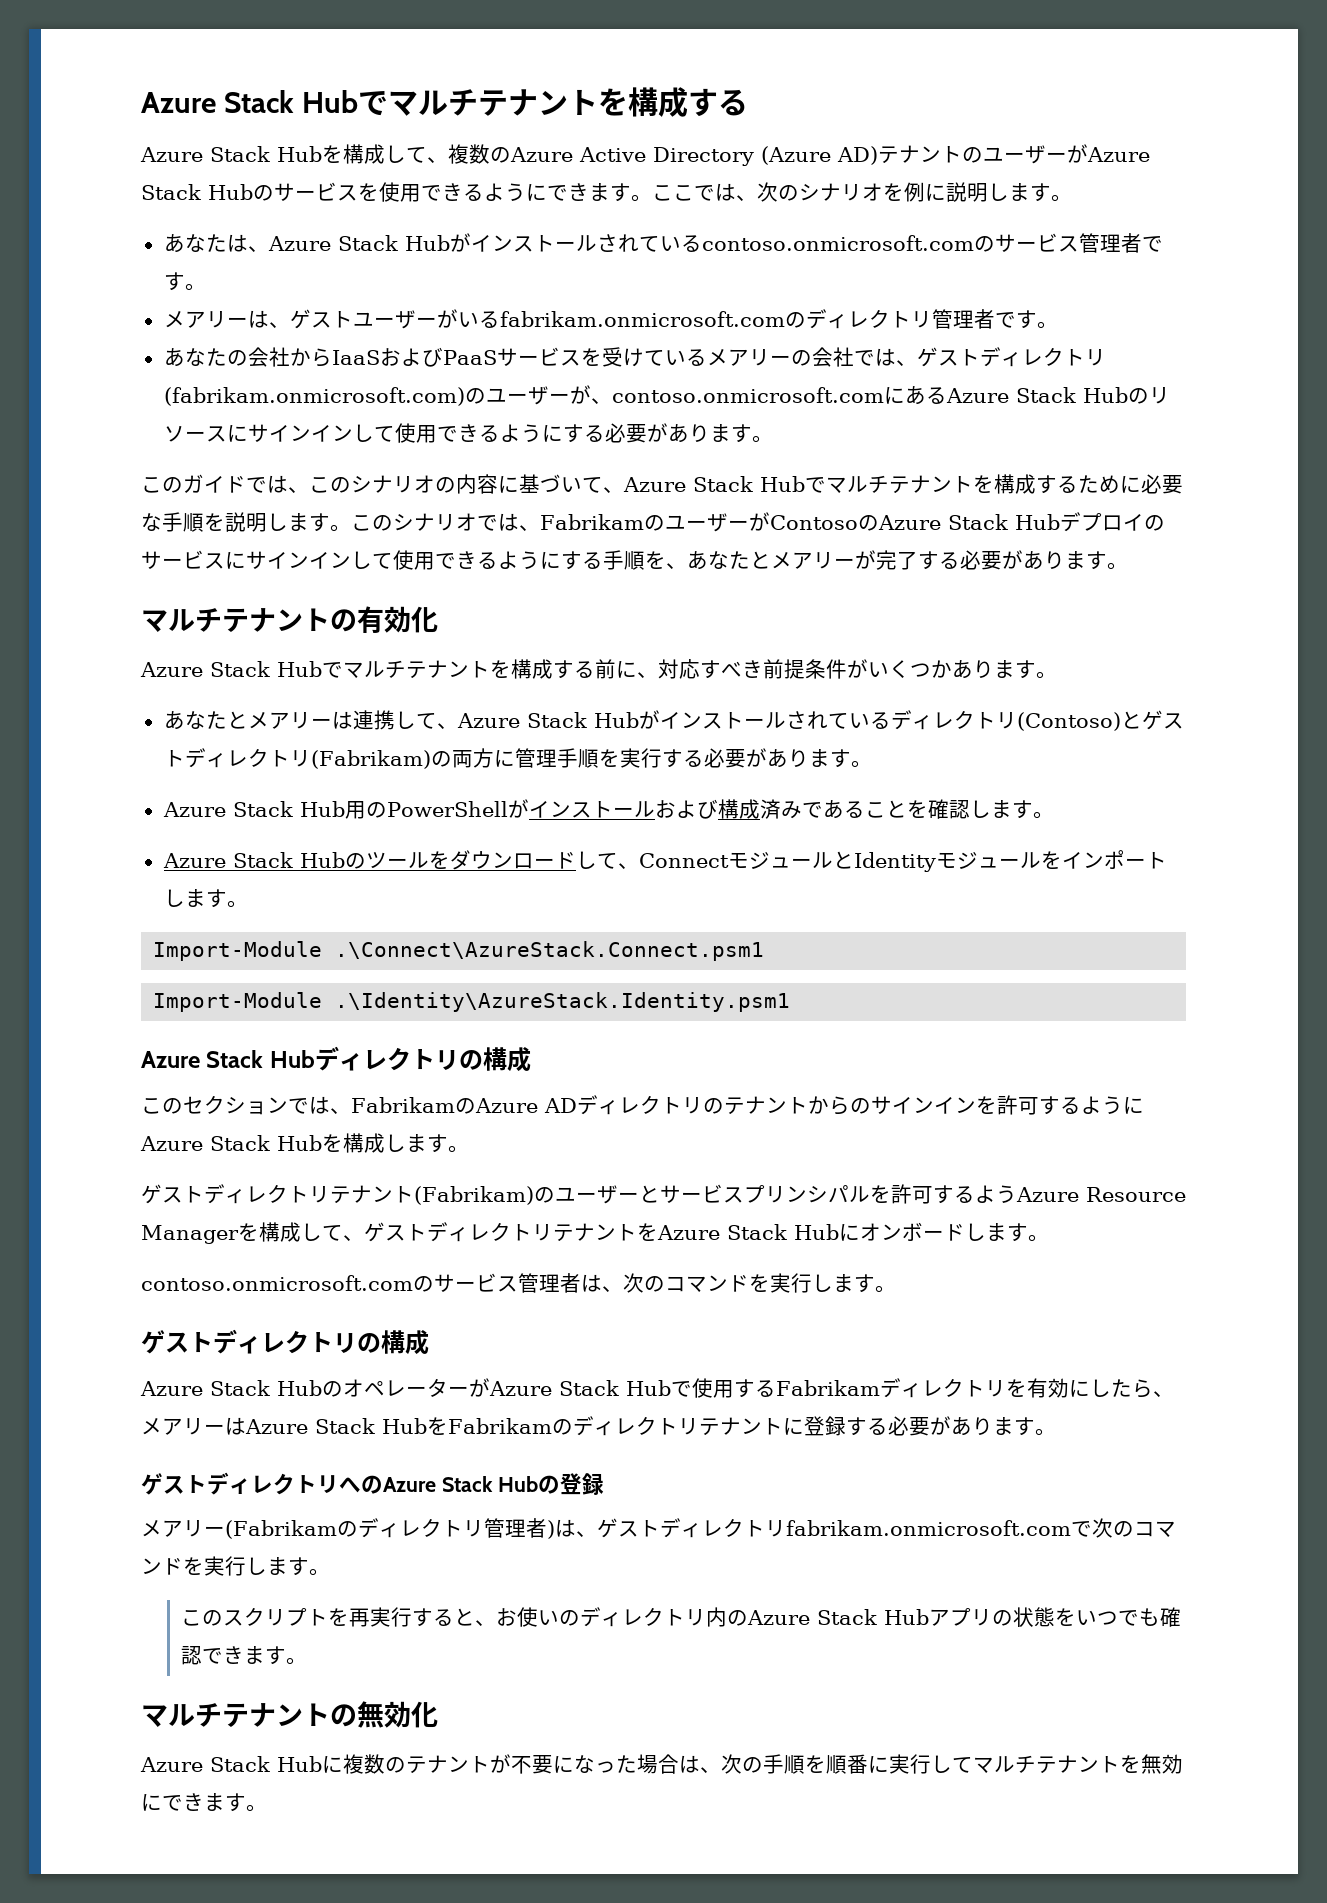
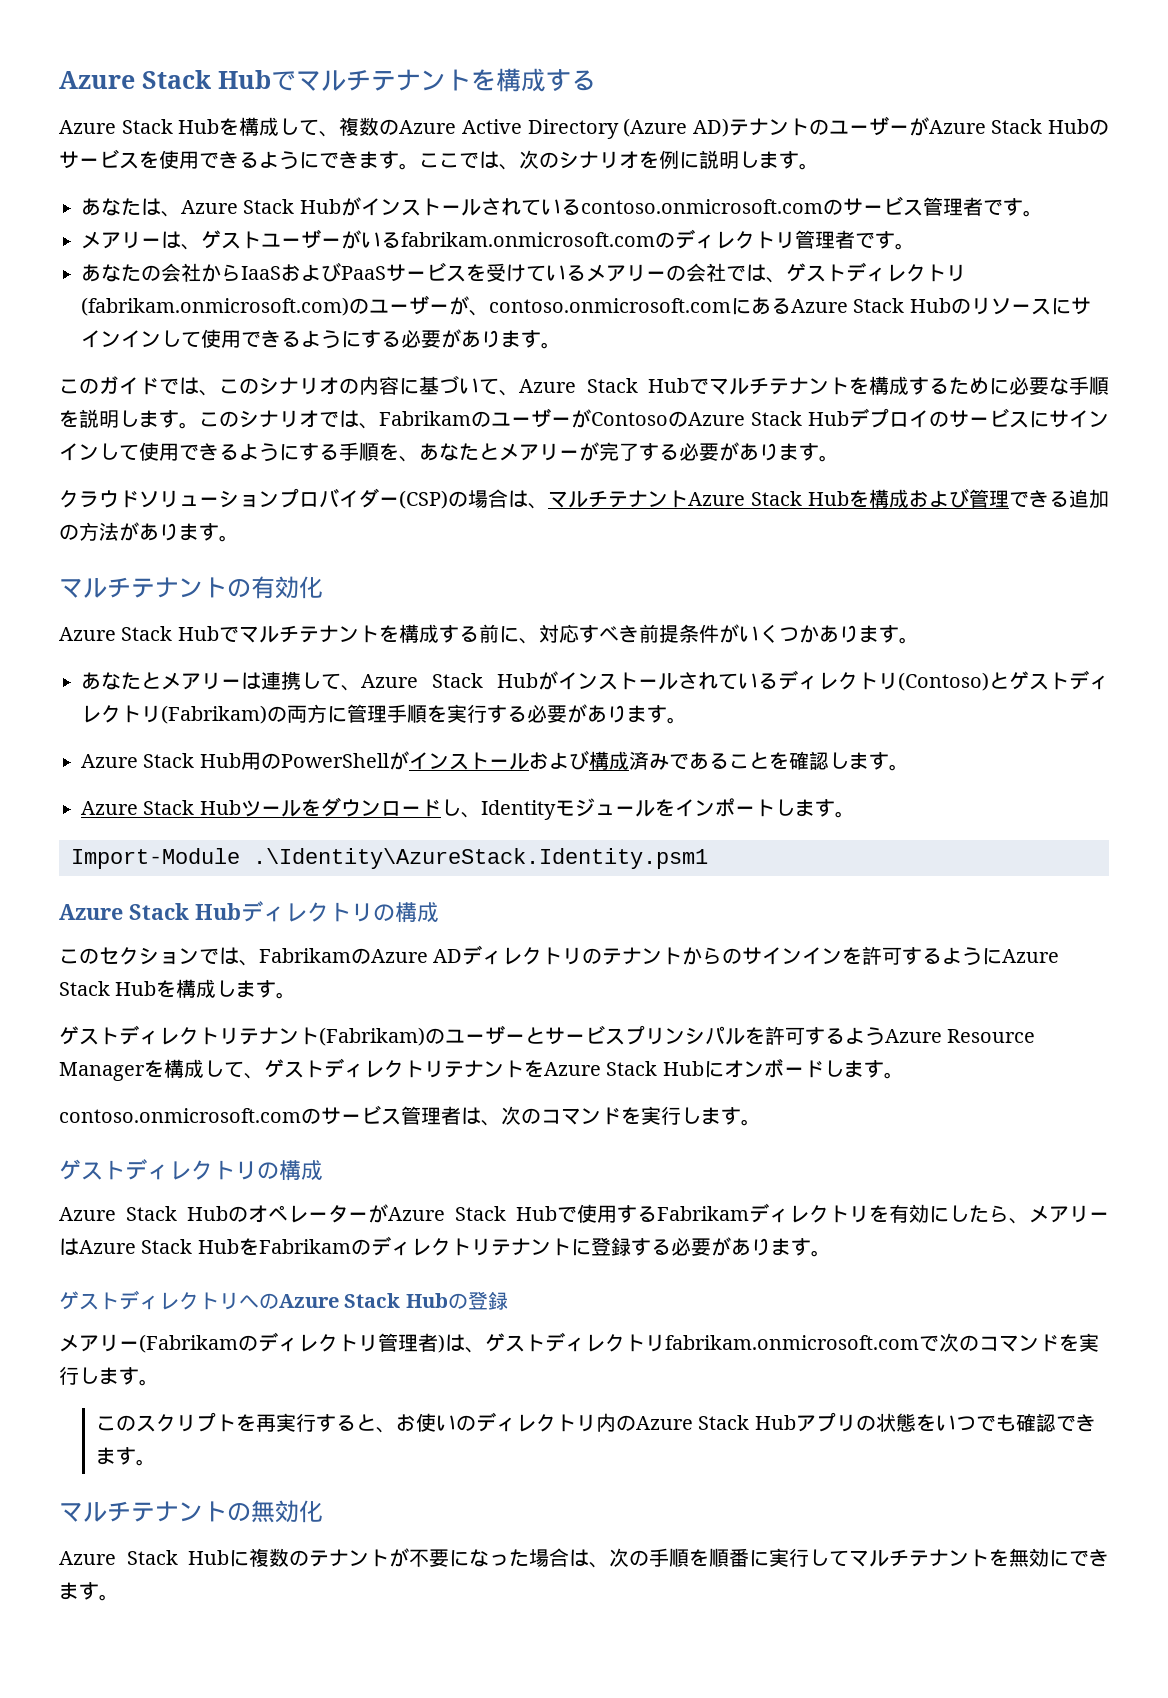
+ クラウドソリューションプロバイダー(CSP)の場合は、マルチテナントAzure Stack Hubを構成および管理できる追加の方法があります。
- Azure Stack Hubのツールをダウンロードして、ConnectモジュールとIdentityモジュールをインポートします。
+ Azure Stack Hubツールをダウンロードし、Identityモジュールをインポートします。
- Import-Module .\Connect\AzureStack.Connect.psm1

